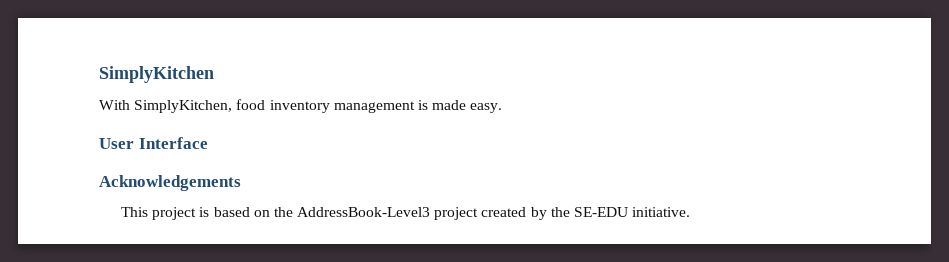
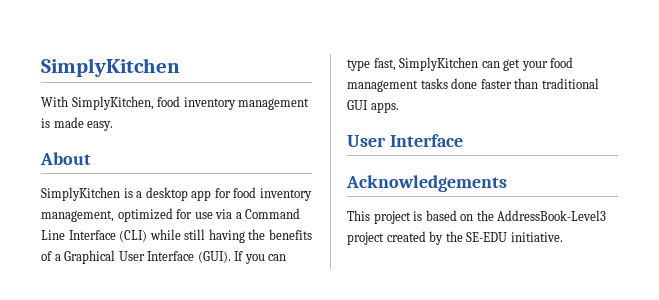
+ About
+ SimplyKitchen is a desktop app for food inventory management, optimized for use via a Command Line Interface (CLI) while still having the benefits of a Graphical User Interface (GUI). If you can type fast, SimplyKitchen can get your food management tasks done faster than traditional GUI apps.

